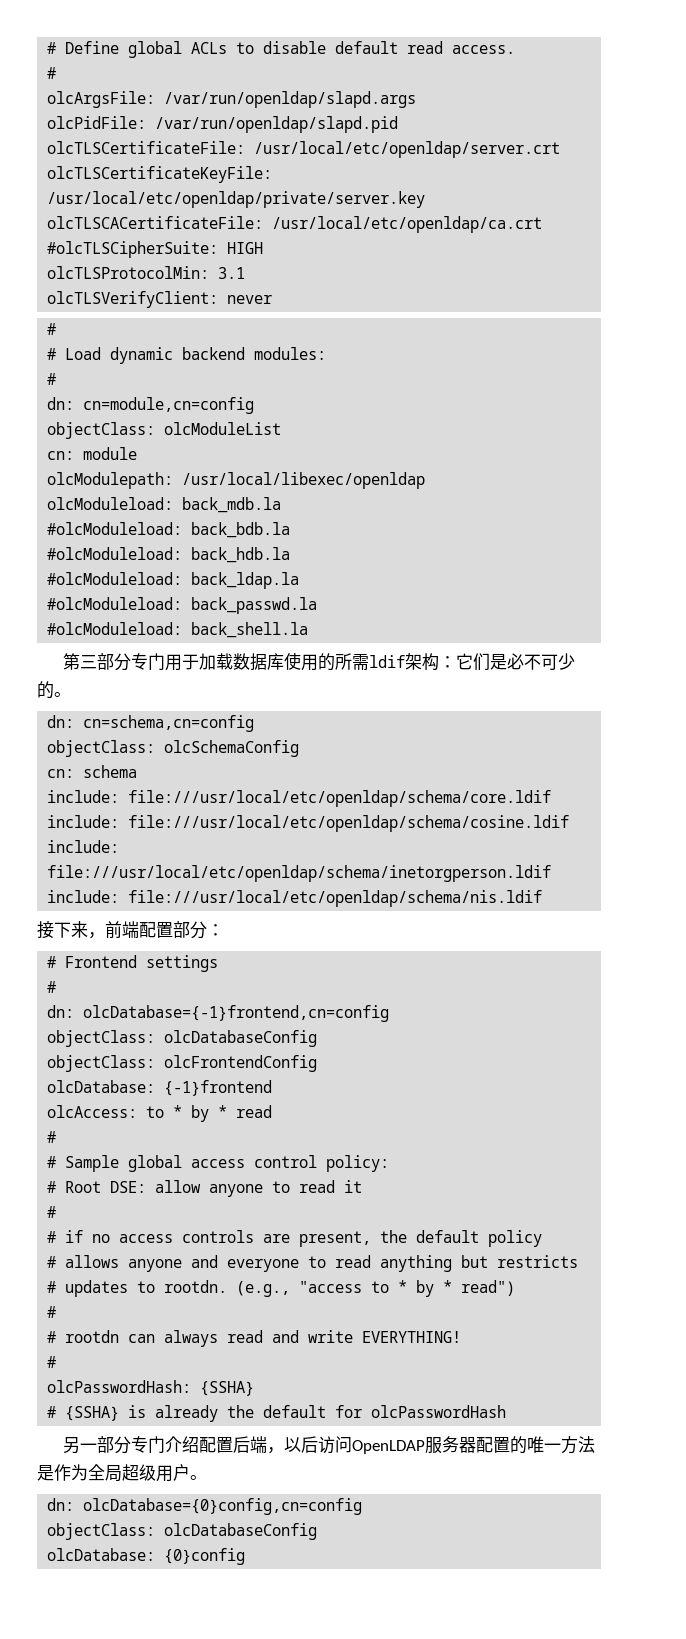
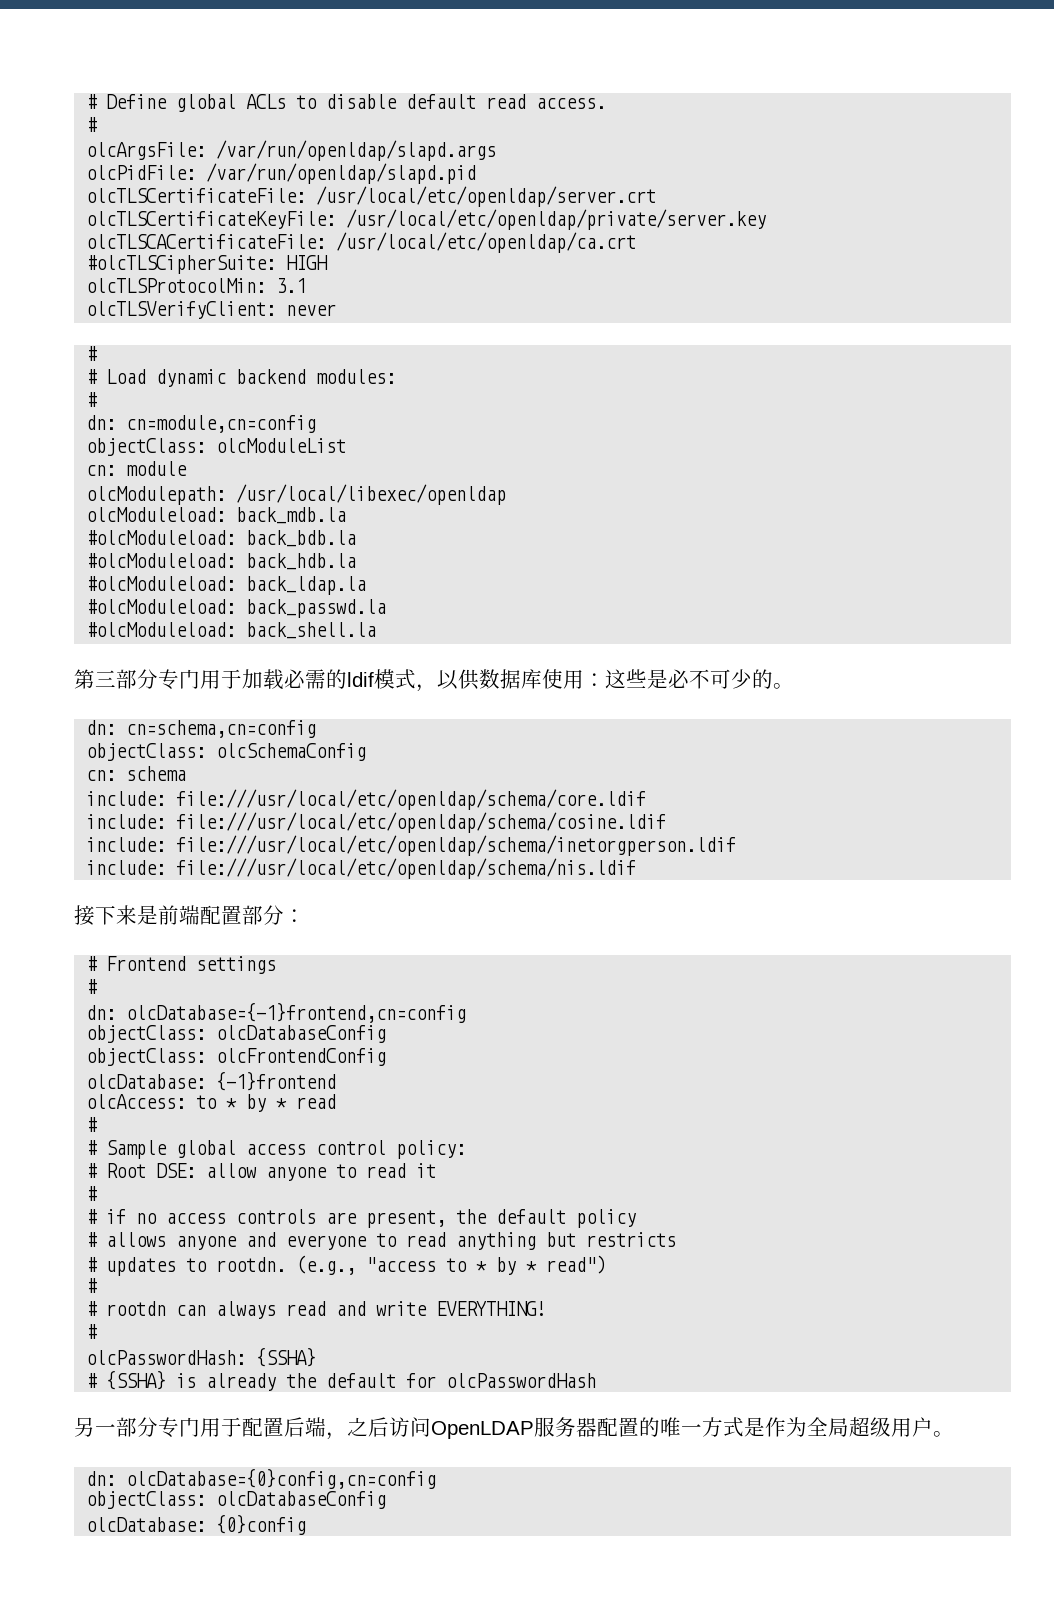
- 第三部分专门用于加载数据库使用的所需ldif架构：它们是必不可少的。
+ 第三部分专门用于加载必需的ldif模式，以供数据库使用：这些是必不可少的。
- 接下来，前端配置部分：
+ 接下来是前端配置部分：
- 另一部分专门介绍配置后端，以后访问OpenLDAP服务器配置的唯一方法是作为全局超级用户。
+ 另一部分专门用于配置后端，之后访问OpenLDAP服务器配置的唯一方式是作为全局超级用户。

